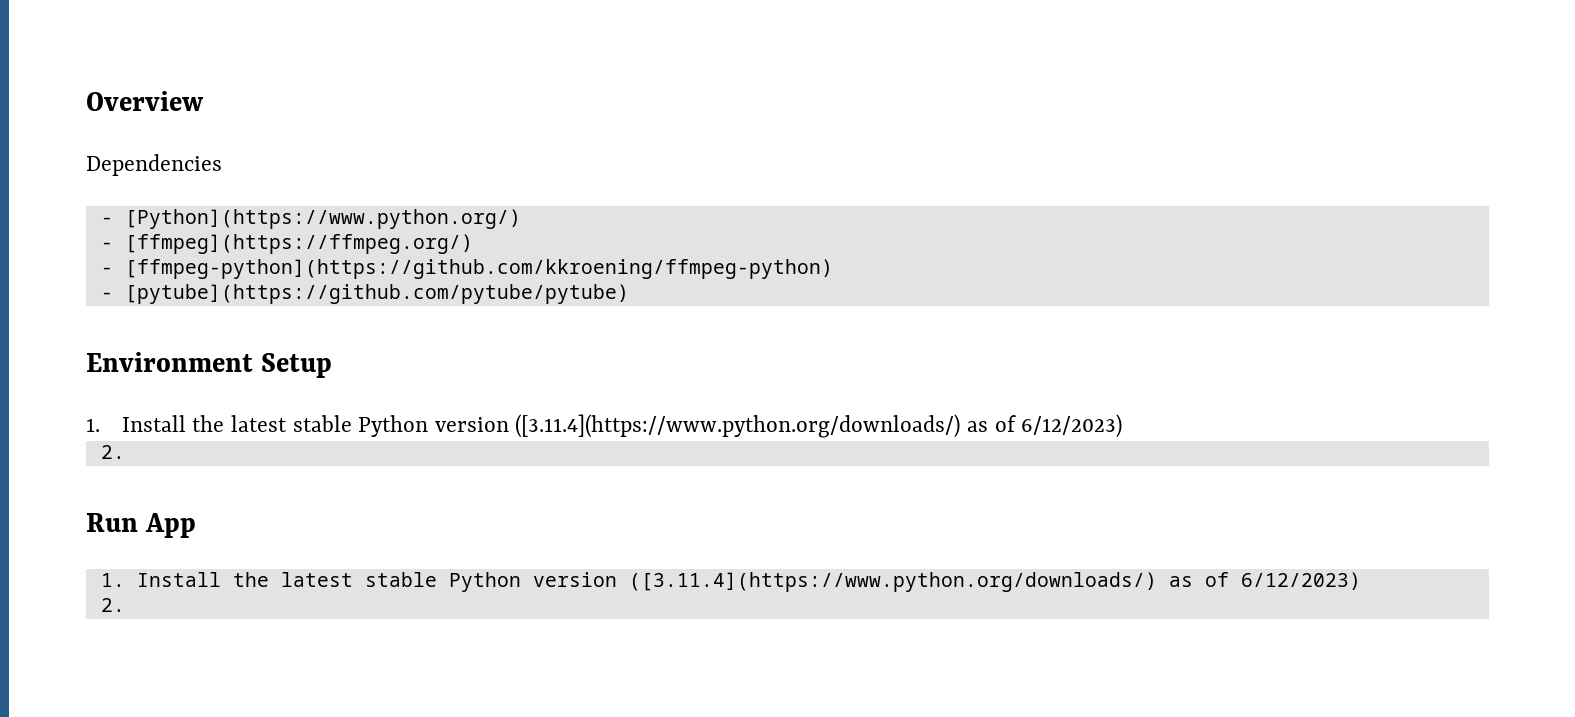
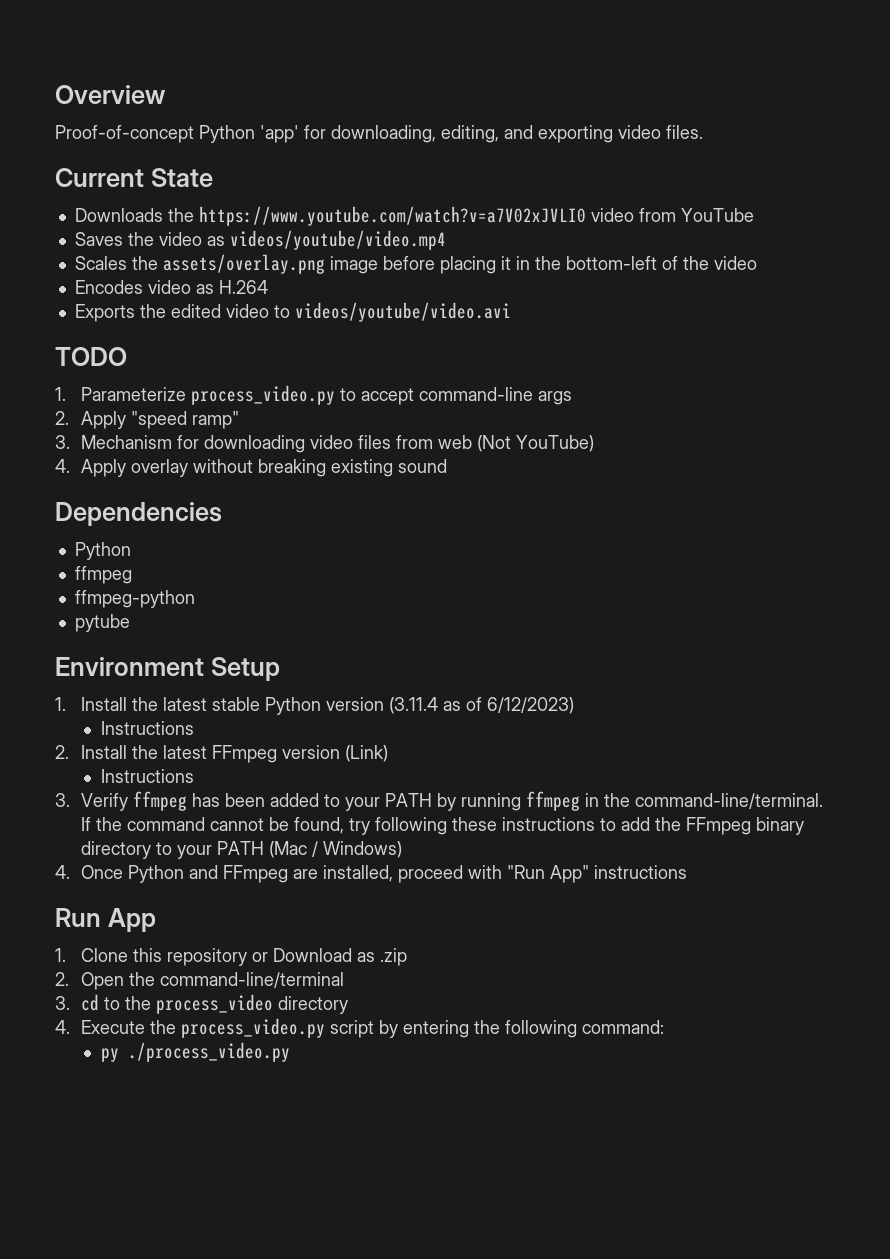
+ Proof-of-concept Python 'app' for downloading, editing, and exporting video files.
+ Current State
+ Downloads the https://www.youtube.com/watch?v=a7V02xJVLI0 video from YouTube
+ Saves the video as videos/youtube/video.mp4
+ Scales the assets/overlay.png image before placing it in the bottom-left of the video
+ Encodes video as H.264
+ Exports the edited video to videos/youtube/video.avi
+ TODO
+ 1. Parameterize process_video.py to accept command-line args
+ 2. Apply "speed ramp"
+ 3. Mechanism for downloading video files from web (Not YouTube)
+ 4. Apply overlay without breaking existing sound
  Dependencies
- - [Python](https://www.python.org/)
- - [ffmpeg](https://ffmpeg.org/)
- - [ffmpeg-python](https://github.com/kkroening/ffmpeg-python)
- - [pytube](https://github.com/pytube/pytube)
+ Python
+ ffmpeg
+ ffmpeg-python
+ pytube
  Environment Setup
- 1. Install the latest stable Python version ([3.11.4](https://www.python.org/downloads/) as of 6/12/2023)
- 2.
+ 1. Install the latest stable Python version (3.11.4 as of 6/12/2023)
+ Instructions
+ 2. Install the latest FFmpeg version (Link)
+ Instructions
+ 3. Verify ffmpeg has been added to your PATH by running ffmpeg in the command-line/terminal. If the command cannot be found, try following these instructions to add the FFmpeg binary directory to your PATH (Mac / Windows)
+ 4. Once Python and FFmpeg are installed, proceed with "Run App" instructions
  Run App
- 1. Install the latest stable Python version ([3.11.4](https://www.python.org/downloads/) as of 6/12/2023)
- 2.
+ 1. Clone this repository or Download as .zip
+ 2. Open the command-line/terminal
+ 3. cd to the process_video directory
+ 4. Execute the process_video.py script by entering the following command:
+ py ./process_video.py

